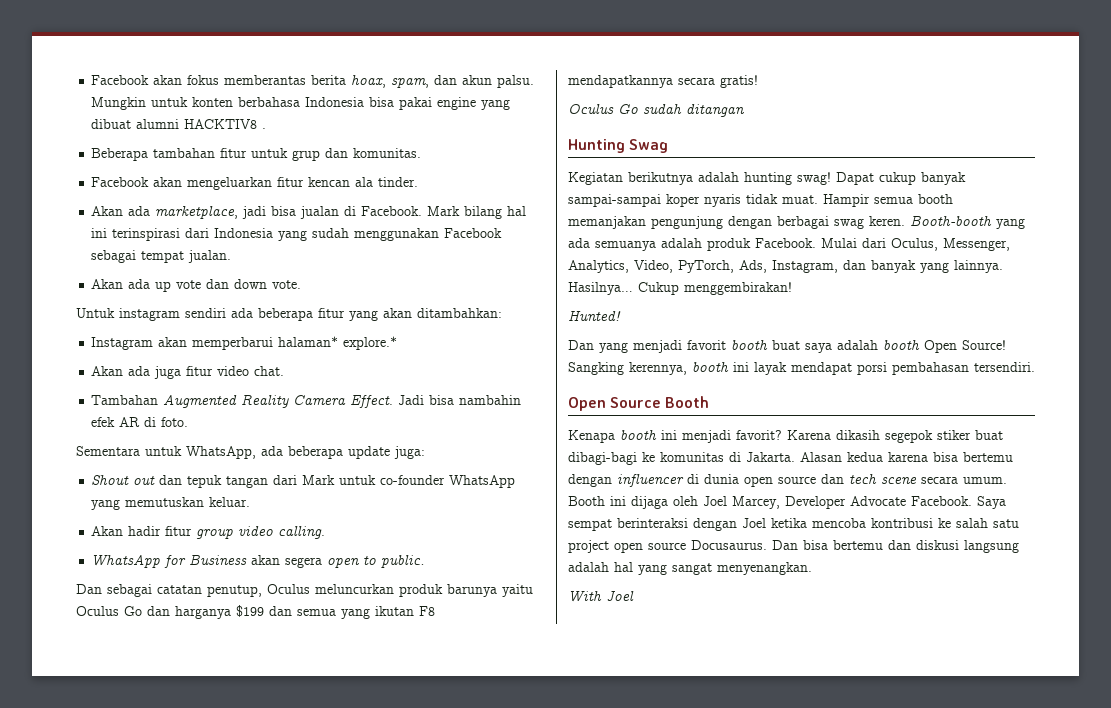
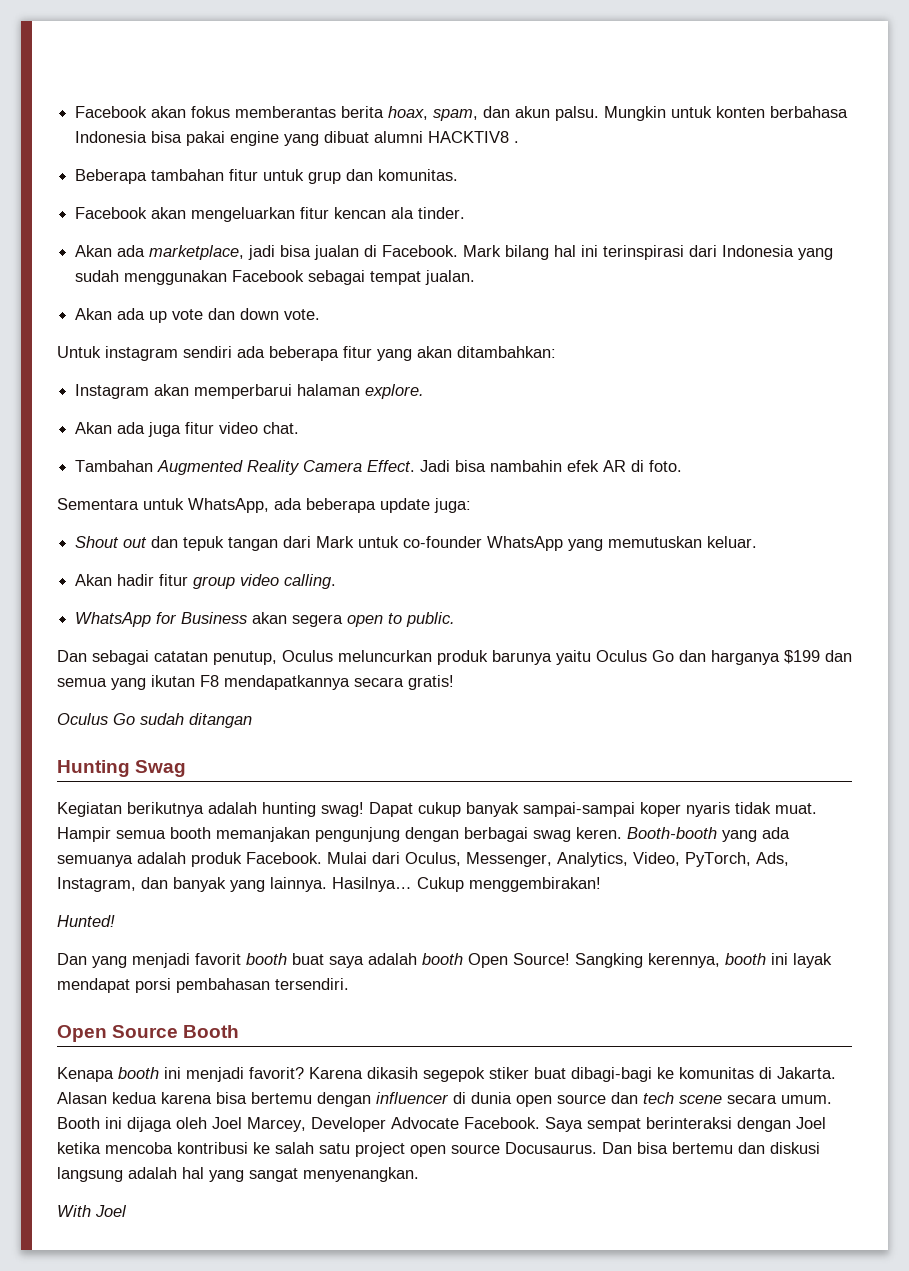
- Instagram akan memperbarui halaman* explore.*
+ Instagram akan memperbarui halaman explore.

